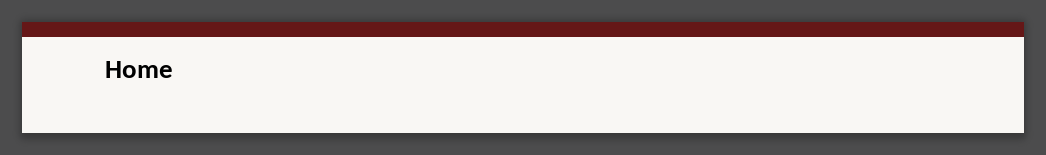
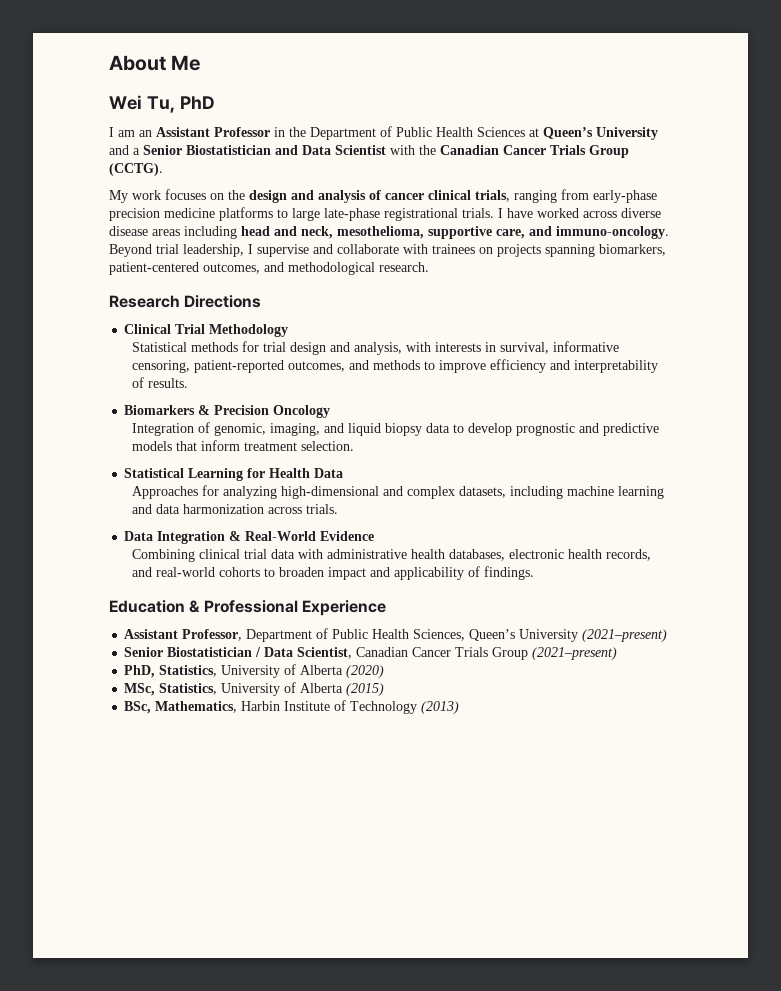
- Home
+ About Me
+ Wei Tu, PhD
+ I am an Assistant Professor in the Department of Public Health Sciences at Queen’s University and a Senior Biostatistician and Data Scientist with the Canadian Cancer Trials Group (CCTG).
+ My work focuses on the design and analysis of cancer clinical trials, ranging from early-phase precision medicine platforms to large late-phase registrational trials. I have worked across diverse disease areas including head and neck, mesothelioma, supportive care, and immuno-oncology. Beyond trial leadership, I supervise and collaborate with trainees on projects spanning biomarkers, patient-centered outcomes, and methodological research.
+ Research Directions
+ Clinical Trial Methodology
+ Statistical methods for trial design and analysis, with interests in survival, informative censoring, patient-reported outcomes, and methods to improve efficiency and interpretability of results.
+ Biomarkers & Precision Oncology
+ Integration of genomic, imaging, and liquid biopsy data to develop prognostic and predictive models that inform treatment selection.
+ Statistical Learning for Health Data
+ Approaches for analyzing high-dimensional and complex datasets, including machine learning and data harmonization across trials.
+ Data Integration & Real-World Evidence
+ Combining clinical trial data with administrative health databases, electronic health records, and real-world cohorts to broaden impact and applicability of findings.
+ Education & Professional Experience
+ Assistant Professor, Department of Public Health Sciences, Queen’s University (2021–present)
+ Senior Biostatistician / Data Scientist, Canadian Cancer Trials Group (2021–present)
+ PhD, Statistics, University of Alberta (2020)
+ MSc, Statistics, University of Alberta (2015)
+ BSc, Mathematics, Harbin Institute of Technology (2013)

